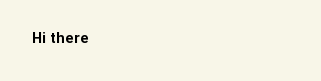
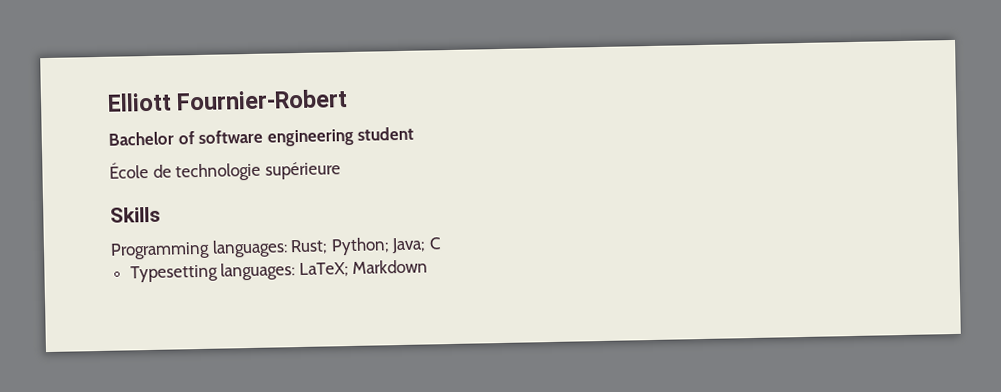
- Hi there
+ Elliott Fournier-Robert
+ Bachelor of software engineering student
+ École de technologie supérieure
+ Skills
+ Programming languages: Rust; Python; Java; C
+ Typesetting languages: LaTeX; Markdown

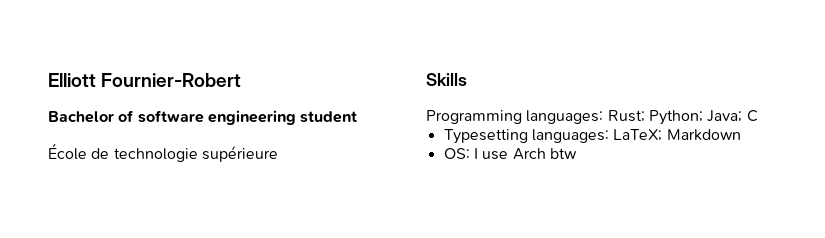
+ OS: I use Arch btw

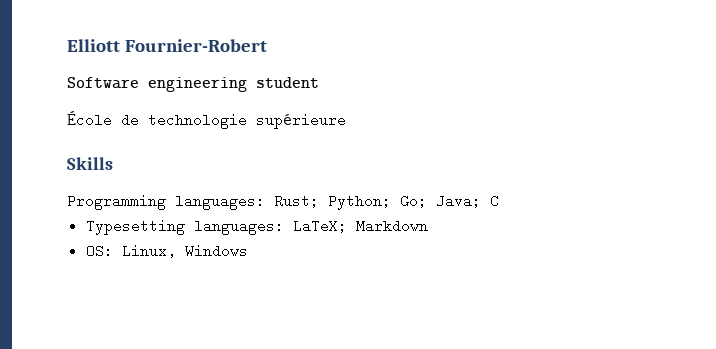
- Bachelor of software engineering student
+ Software engineering student
- Programming languages: Rust; Python; Java; C
+ Programming languages: Rust; Python; Go; Java; C
- OS: I use Arch btw
+ OS: Linux, Windows

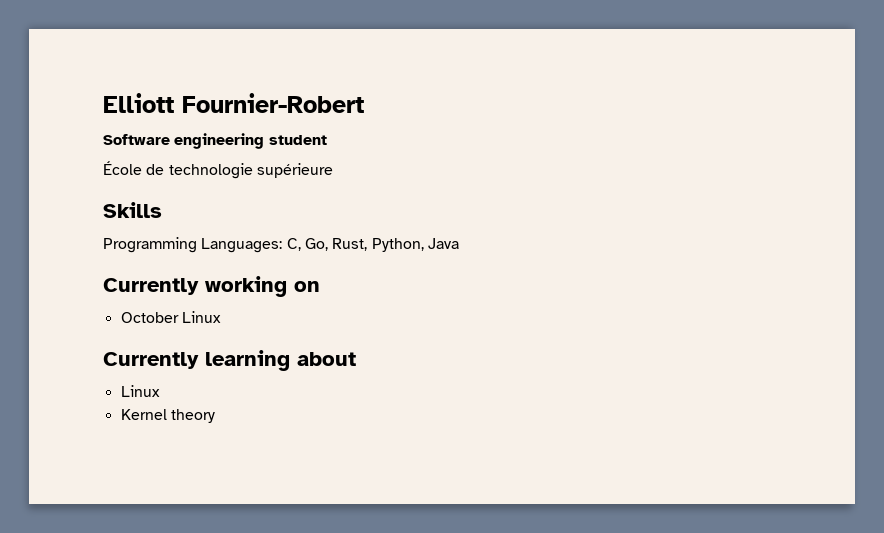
- Programming languages: Rust; Python; Go; Java; C
- Typesetting languages: LaTeX; Markdown
- OS: Linux, Windows
+ Programming Languages: C, Go, Rust, Python, Java
+ Currently working on
+ October Linux
+ Currently learning about
+ Linux
+ Kernel theory

